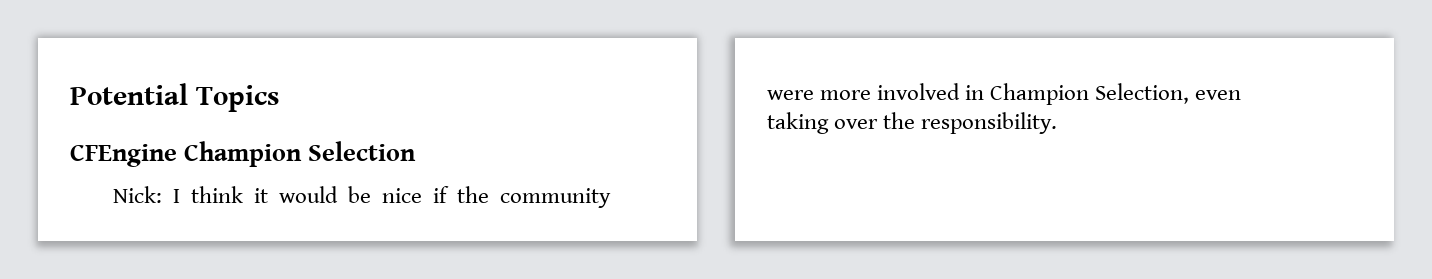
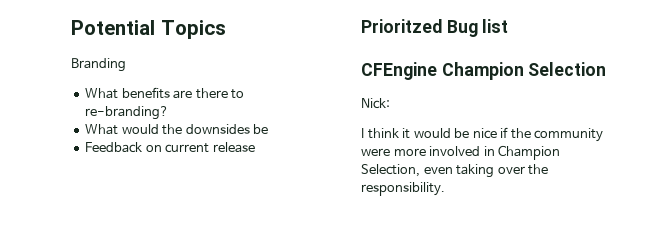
+ Branding
+ What benefits are there to re-branding?
+ What would the downsides be
+ Feedback on current release
+ Prioritzed Bug list
- Nick: I think it would be nice if the community were more involved in Champion Selection, even taking over the responsibility.
+ Nick:
+ I think it would be nice if the community were more involved in Champion Selection, even taking over the responsibility.

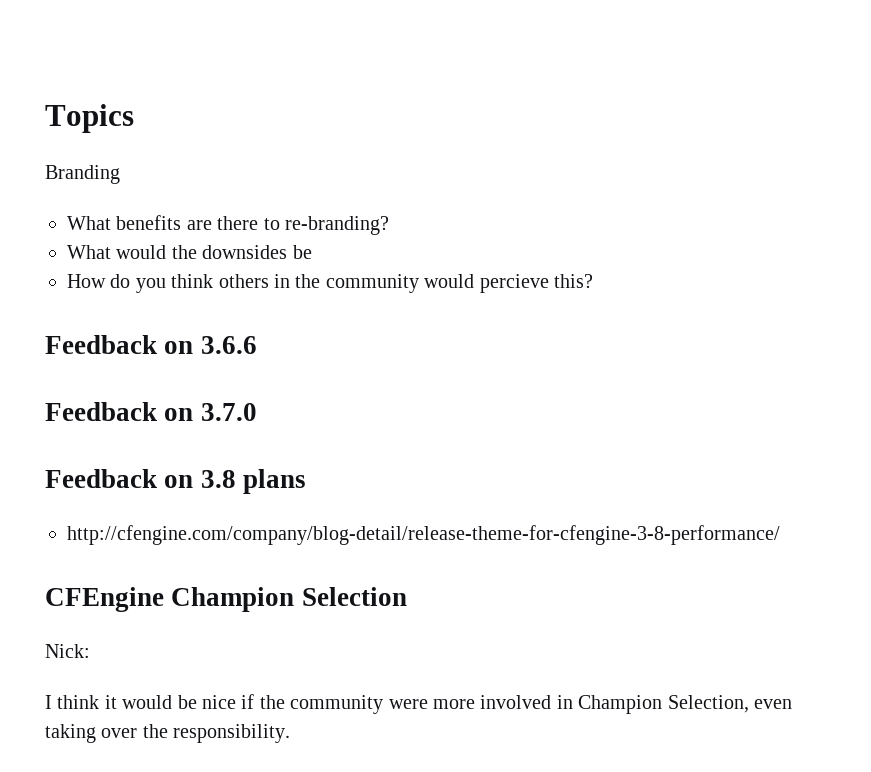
- Potential Topics
+ Topics
- Feedback on current release
- Prioritzed Bug list
+ How do you think others in the community would percieve this?
+ Feedback on 3.6.6
+ Feedback on 3.7.0
+ Feedback on 3.8 plans
+ http://cfengine.com/company/blog-detail/release-theme-for-cfengine-3-8-performance/

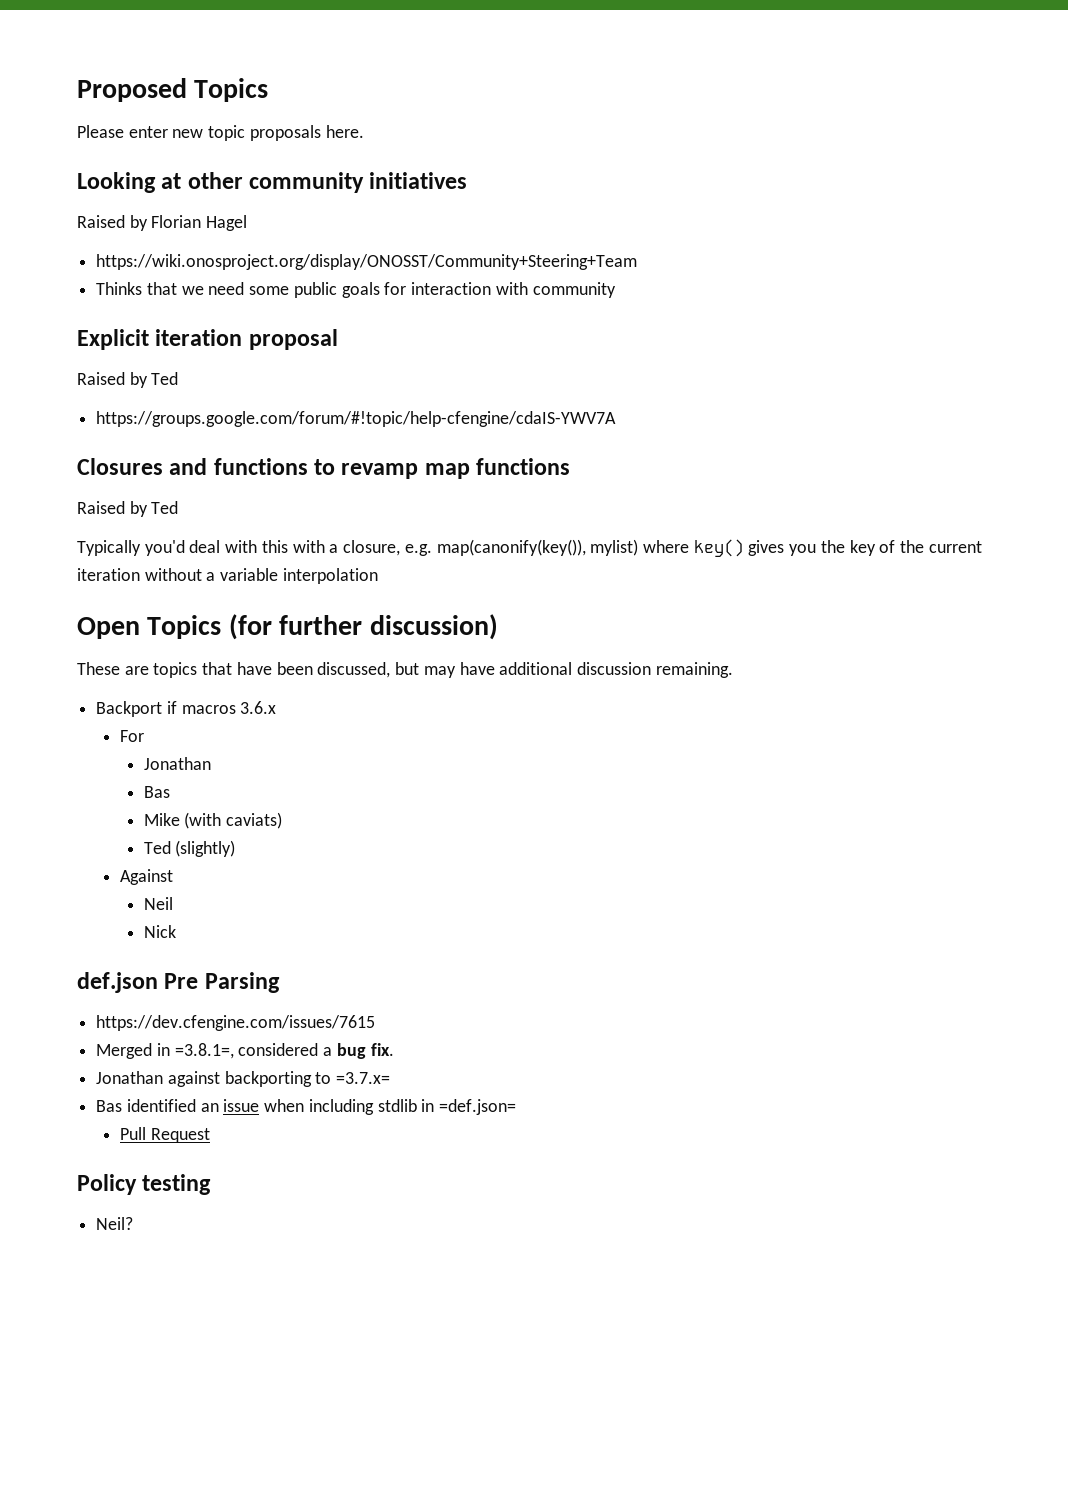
- Topics
+ Proposed Topics
- Branding
- What benefits are there to re-branding?
- What would the downsides be
- How do you think others in the community would percieve this?
- Feedback on 3.6.6
- Feedback on 3.7.0
- Feedback on 3.8 plans
- http://cfengine.com/company/blog-detail/release-theme-for-cfengine-3-8-performance/
- CFEngine Champion Selection
- Nick:
- I think it would be nice if the community were more involved in Champion Selection, even taking over the responsibility.
+ Please enter new topic proposals here.
+ Looking at other community initiatives
+ Raised by Florian Hagel
+ https://wiki.onosproject.org/display/ONOSST/Community+Steering+Team
+ Thinks that we need some public goals for interaction with community
+ Explicit iteration proposal
+ Raised by Ted
+ https://groups.google.com/forum/#!topic/help-cfengine/cdaIS-YWV7A
+ Closures and functions to revamp map functions
+ Raised by Ted
+ Typically you'd deal with this with a closure, e.g. map(canonify(key()), mylist) where key() gives you the key of the current iteration without a variable interpolation
+ Open Topics (for further discussion)
+ These are topics that have been discussed, but may have additional discussion remaining.
+ Backport if macros 3.6.x
+ For
+ Jonathan
+ Bas
+ Mike (with caviats)
+ Ted (slightly)
+ Against
+ Neil
+ Nick
+ def.json Pre Parsing
+ https://dev.cfengine.com/issues/7615
+ Merged in =3.8.1=, considered a bug fix.
+ Jonathan against backporting to =3.7.x=
+ Bas identified an issue when including stdlib in =def.json=
+ Pull Request
+ Policy testing
+ Neil?

